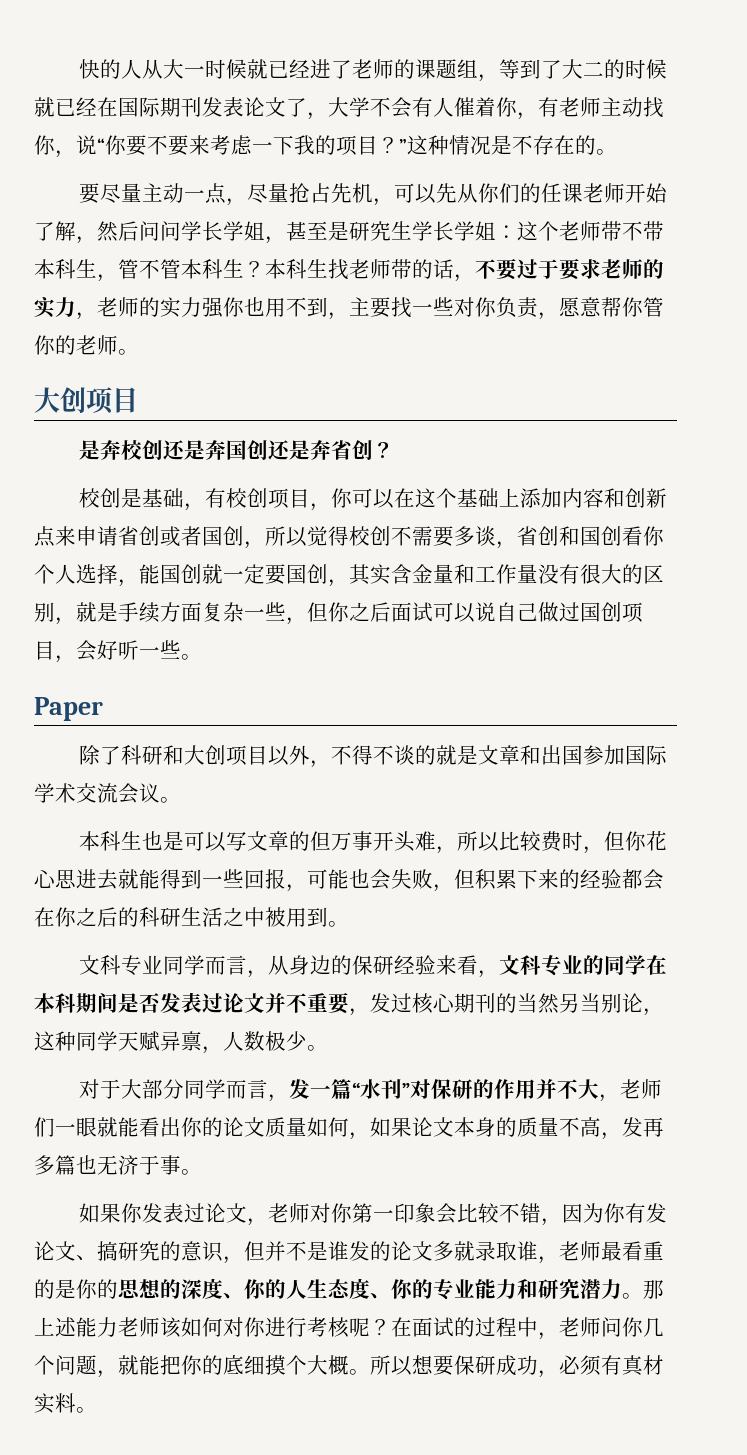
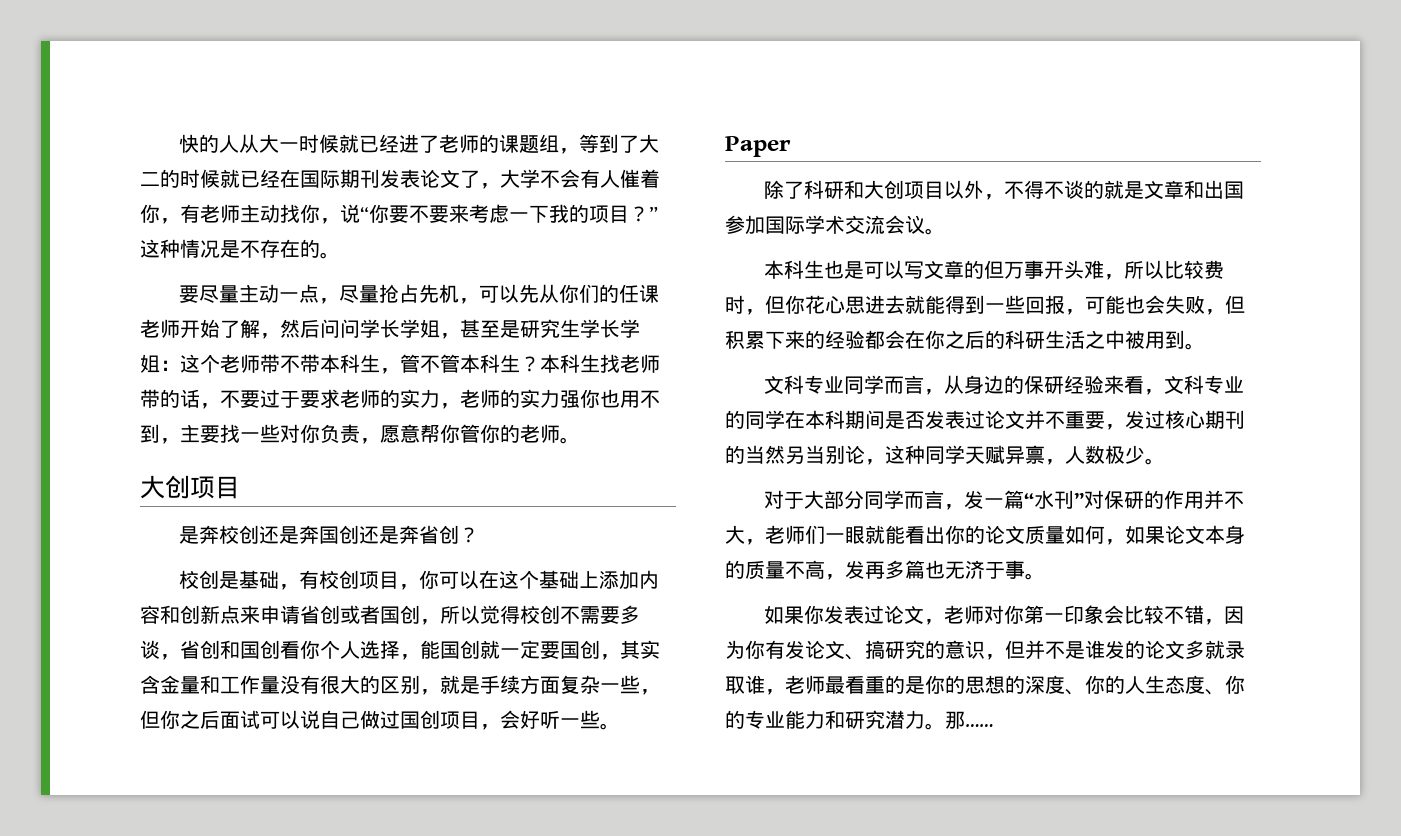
- 那上述能力老师该如何对你进行考核呢？在面试的过程中，老师问你几个问题，就能把你的底细摸个大概。所以想要保研成功，必须有真材实料。
+ 那……

